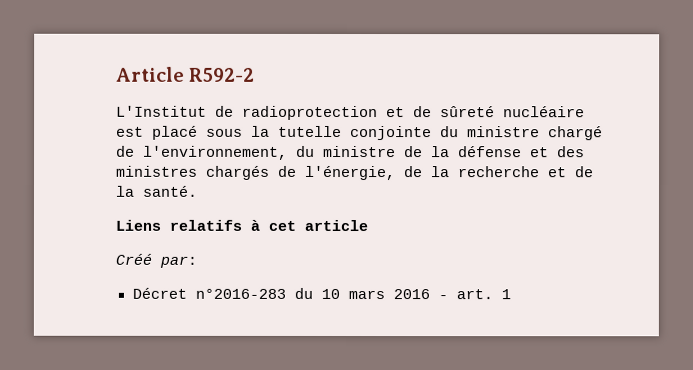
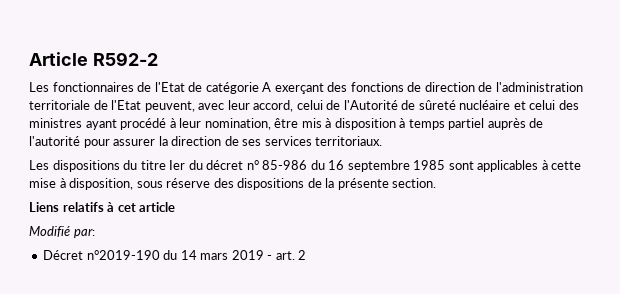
- L'Institut de radioprotection et de sûreté nucléaire est placé sous la tutelle conjointe du ministre chargé de l'environnement, du ministre de la défense et des ministres chargés de l'énergie, de la recherche et de la santé.
+ Les fonctionnaires de l'Etat de catégorie A exerçant des fonctions de direction de l'administration territoriale de l'Etat peuvent, avec leur accord, celui de l'Autorité de sûreté nucléaire et celui des ministres ayant procédé à leur nomination, être mis à disposition à temps partiel auprès de l'autorité pour assurer la direction de ses services territoriaux.
+ Les dispositions du titre Ier du décret n° 85-986 du 16 septembre 1985 sont applicables à cette mise à disposition, sous réserve des dispositions de la présente section.
- Créé par:
+ Modifié par:
- Décret n°2016-283 du 10 mars 2016 - art. 1
+ Décret n°2019-190 du 14 mars 2019 - art. 2

